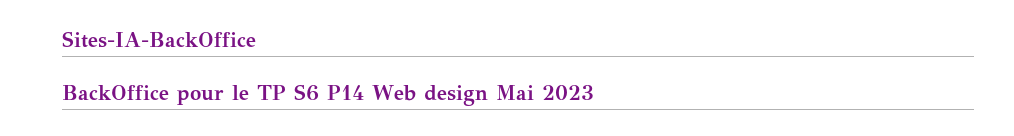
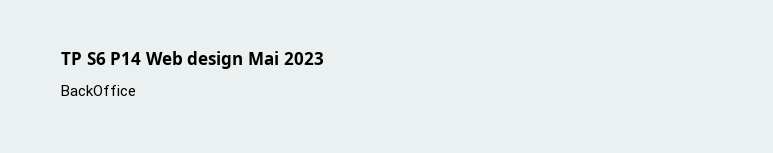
- Sites-IA-BackOffice
- BackOffice pour le TP S6 P14 Web design Mai 2023
+ TP S6 P14 Web design Mai 2023
+ BackOffice

